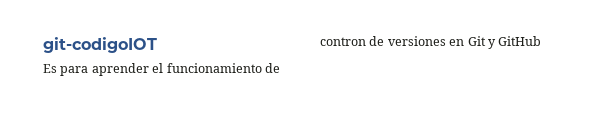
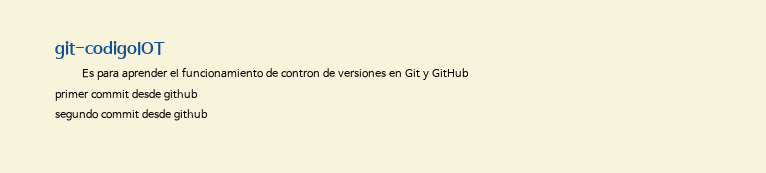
+ primer commit desde github
+ segundo commit desde github

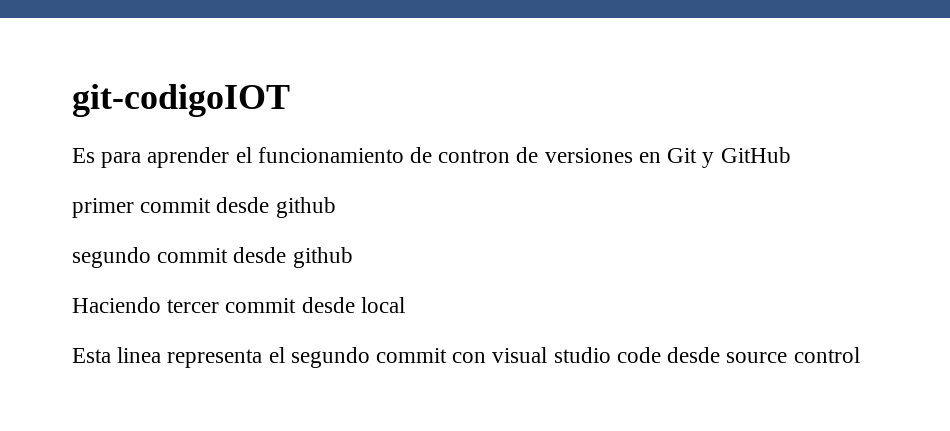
+ Haciendo tercer commit desde local
+ Esta linea representa el segundo commit con visual studio code desde source control

